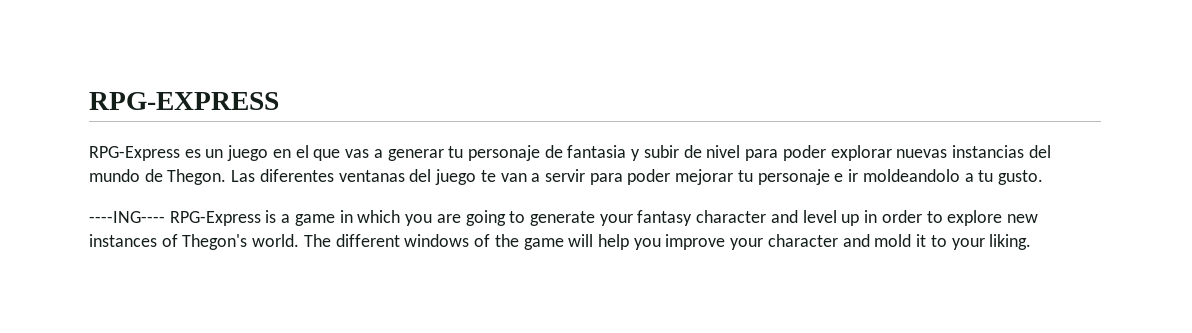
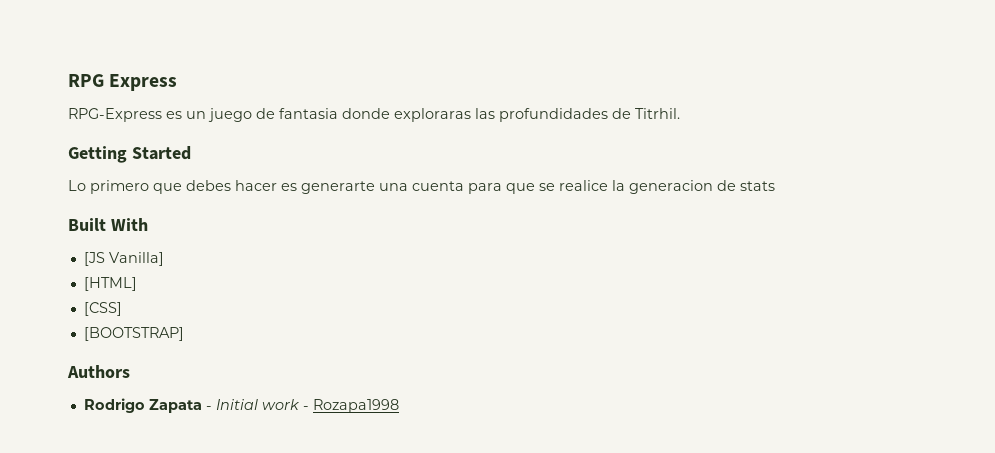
- RPG-EXPRESS
+ RPG Express
- RPG-Express es un juego en el que vas a generar tu personaje de fantasia y subir de nivel para poder explorar nuevas instancias del mundo de Thegon. Las diferentes ventanas del juego te van a servir para poder mejorar tu personaje e ir moldeandolo a tu gusto.
- ----ING---- RPG-Express is a game in which you are going to generate your fantasy character and level up in order to explore new instances of Thegon's world. The different windows of the game will help you improve your character and mold it to your liking.
+ RPG-Express es un juego de fantasia donde exploraras las profundidades de Titrhil.
+ Getting Started
+ Lo primero que debes hacer es generarte una cuenta para que se realice la generacion de stats
+ Built With
+ [JS Vanilla]
+ [HTML]
+ [CSS]
+ [BOOTSTRAP]
+ Authors
+ Rodrigo Zapata - Initial work - Rozapa1998

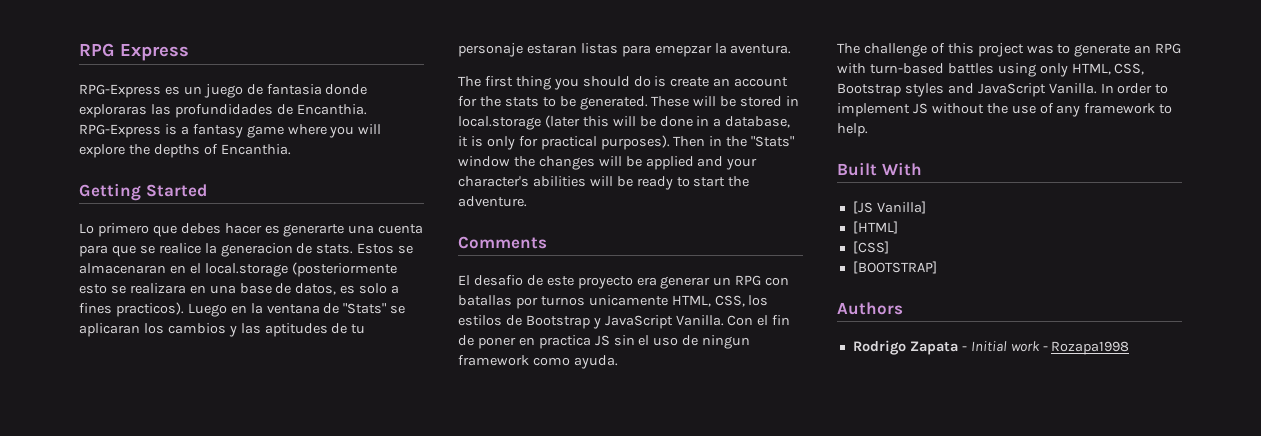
- RPG-Express es un juego de fantasia donde exploraras las profundidades de Titrhil.
+ RPG-Express es un juego de fantasia donde exploraras las profundidades de Encanthia. RPG-Express is a fantasy game where you will explore the depths of Encanthia.
- Lo primero que debes hacer es generarte una cuenta para que se realice la generacion de stats
+ Lo primero que debes hacer es generarte una cuenta para que se realice la generacion de stats. Estos se almacenaran en el local.storage (posteriormente esto se realizara en una base de datos, es solo a fines practicos). Luego en la ventana de "Stats" se aplicaran los cambios y las aptitudes de tu personaje estaran listas para emepzar la aventura.
+ The first thing you should do is create an account for the stats to be generated. These will be stored in local.storage (later this will be done in a database, it is only for practical purposes). Then in the "Stats" window the changes will be applied and your character's abilities will be ready to start the adventure.
+ Comments
+ El desafio de este proyecto era generar un RPG con batallas por turnos unicamente HTML, CSS, los estilos de Bootstrap y JavaScript Vanilla. Con el fin de poner en practica JS sin el uso de ningun framework como ayuda.
+ The challenge of this project was to generate an RPG with turn-based battles using only HTML, CSS, Bootstrap styles and JavaScript Vanilla. In order to implement JS without the use of any framework to help.

